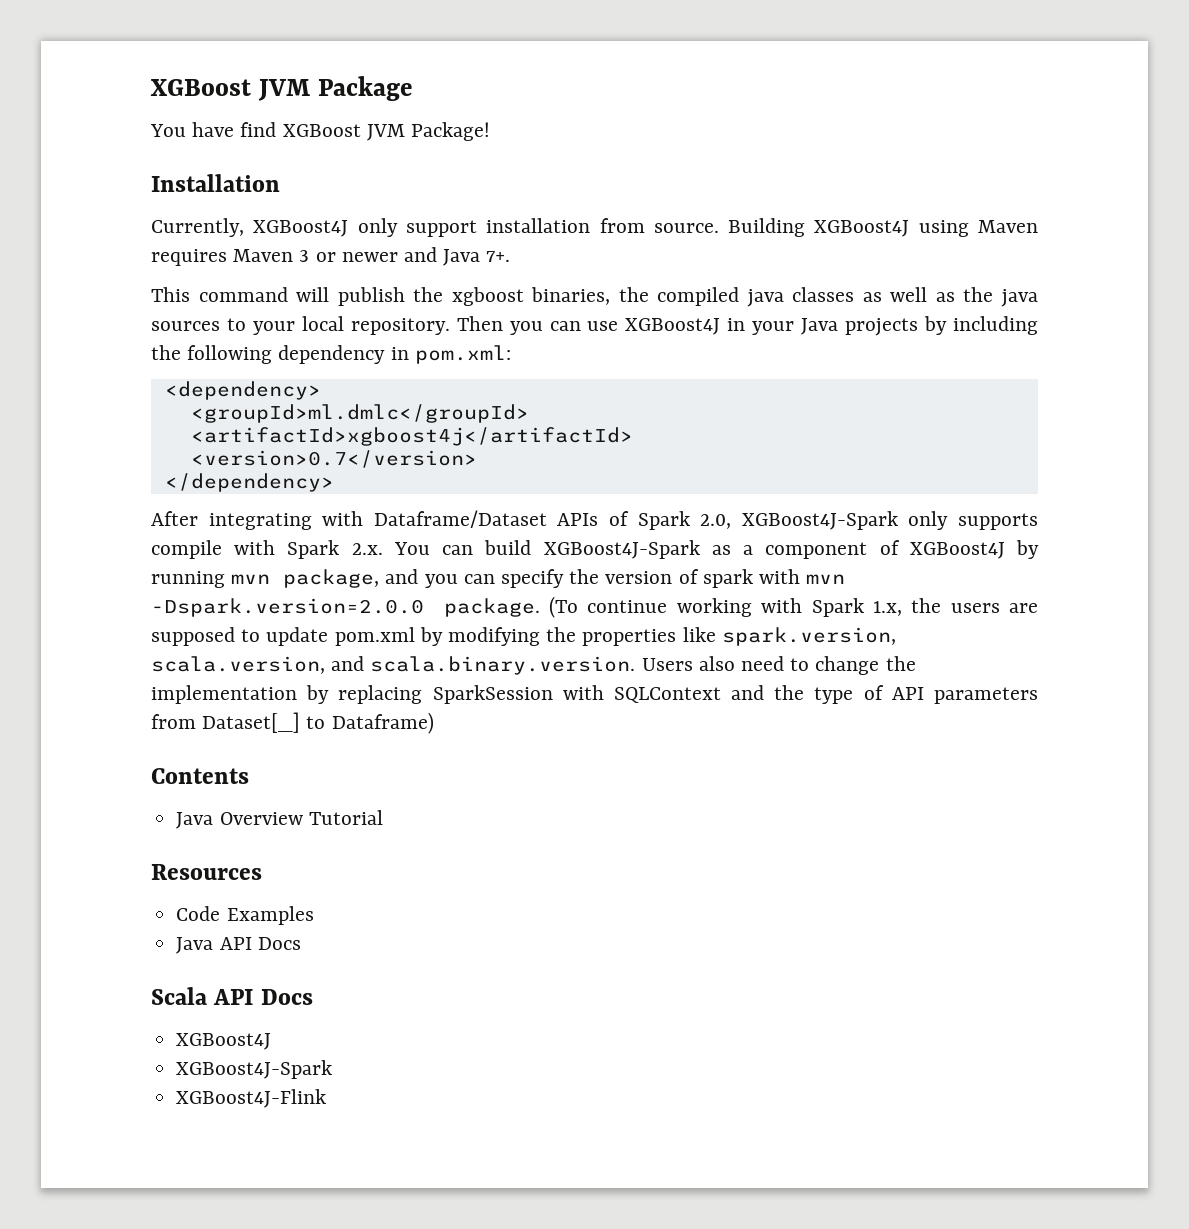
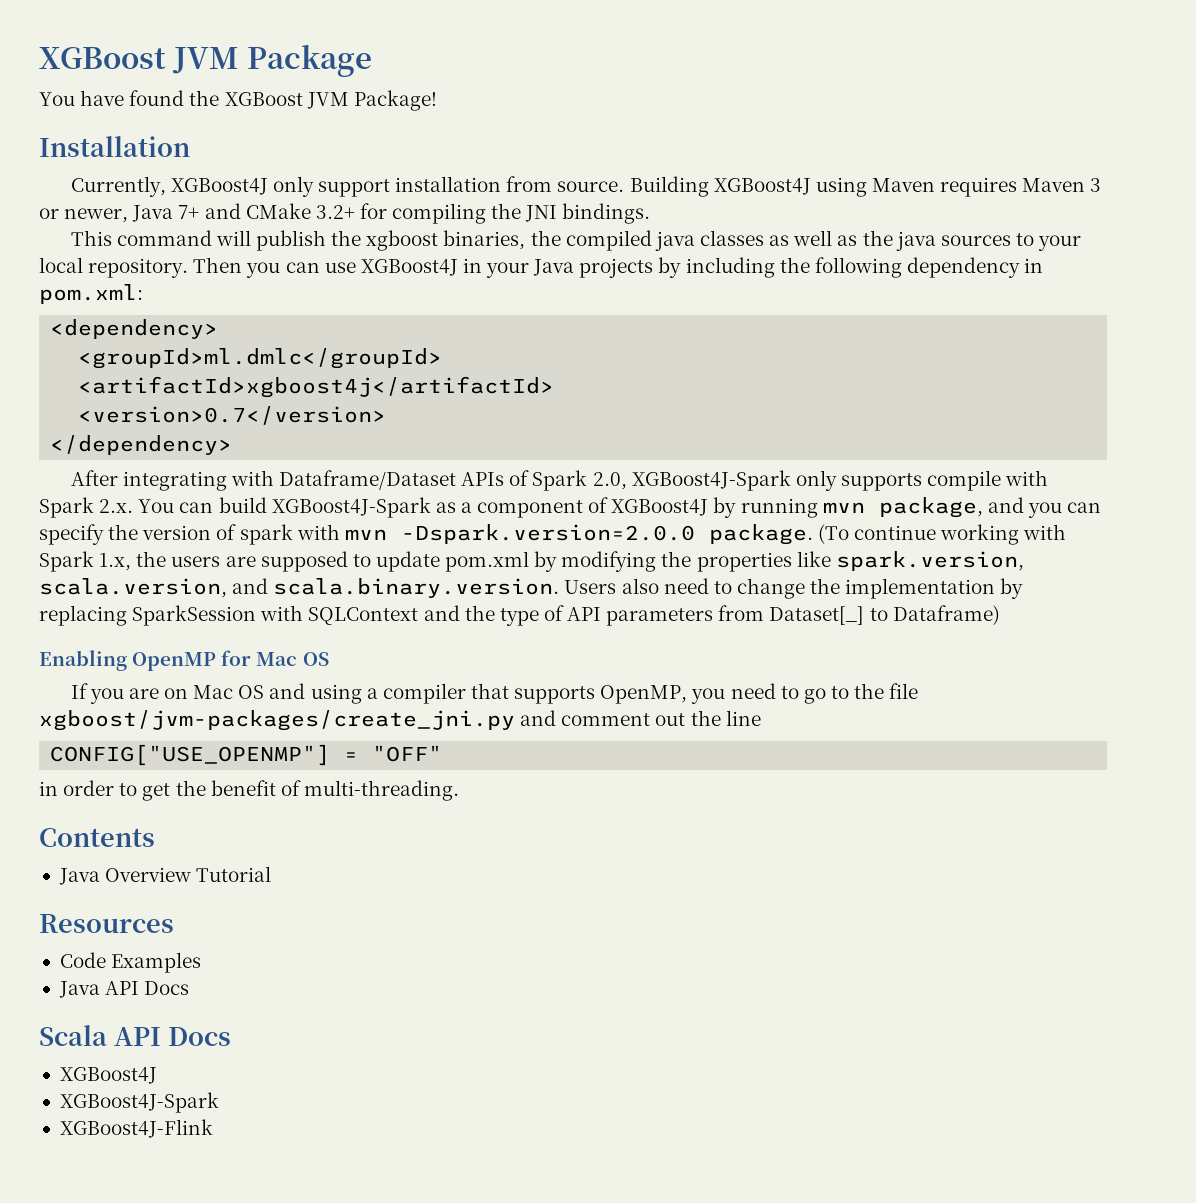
- You have find XGBoost JVM Package!
+ You have found the XGBoost JVM Package!
- Building XGBoost4J using Maven requires Maven 3 or newer and Java 7+.
+ Building XGBoost4J using Maven requires Maven 3 or newer, Java 7+ and CMake 3.2+ for compiling the JNI bindings.
+ Enabling OpenMP for Mac OS
+ If you are on Mac OS and using a compiler that supports OpenMP, you need to go to the file xgboost/jvm-packages/create_jni.py and comment out the line
+ CONFIG["USE_OPENMP"] = "OFF"
+ in order to get the benefit of multi-threading.

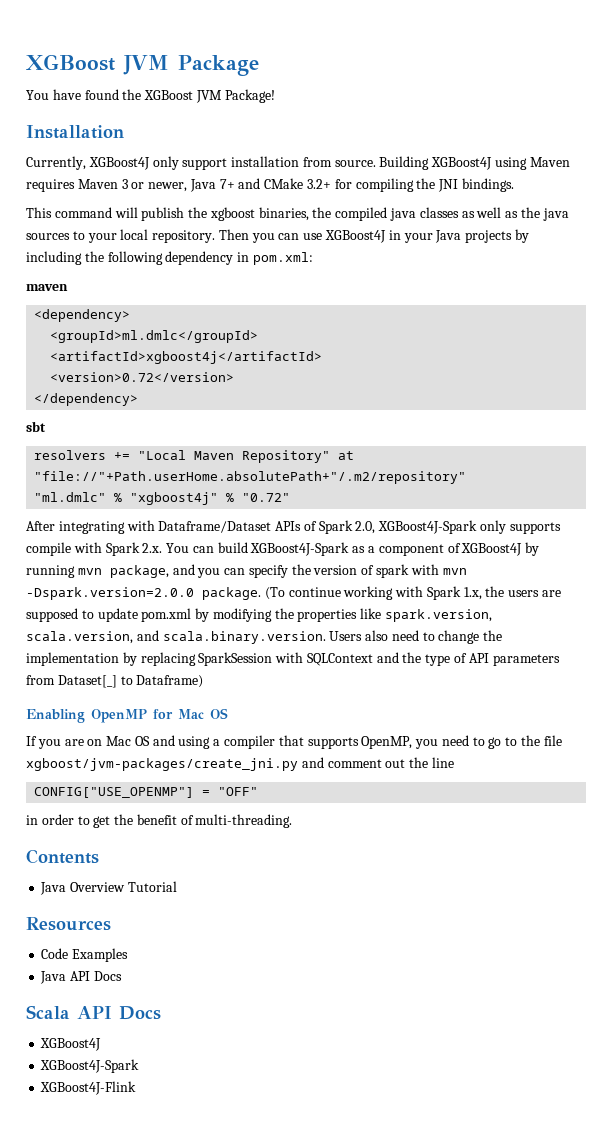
+ maven
- <version>0.7</version>
+ <version>0.72</version>
+ sbt
+ resolvers += "Local Maven Repository" at "file://"+Path.userHome.absolutePath+"/.m2/repository"
+ "ml.dmlc" % "xgboost4j" % "0.72"

